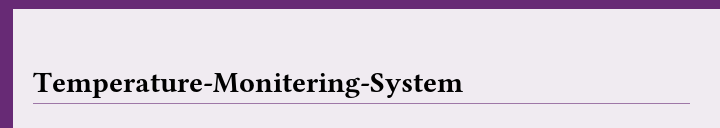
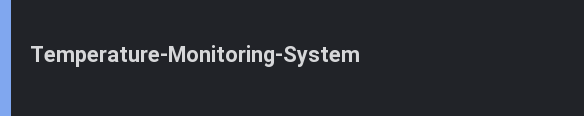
- Temperature-Monitering-System
+ Temperature-Monitoring-System

